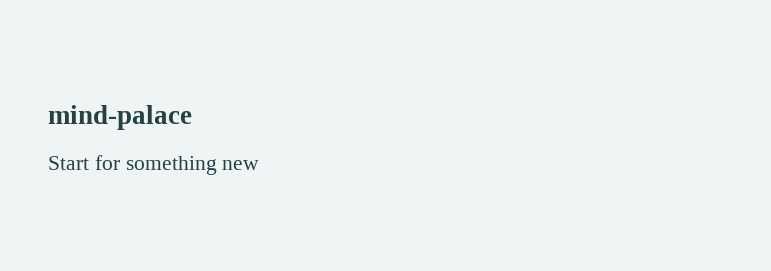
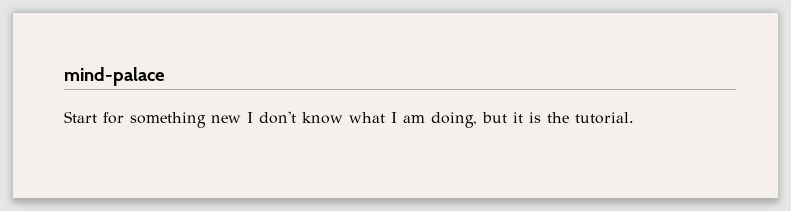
- Start for something new
+ Start for something new I don't know what I am doing, but it is the tutorial.

